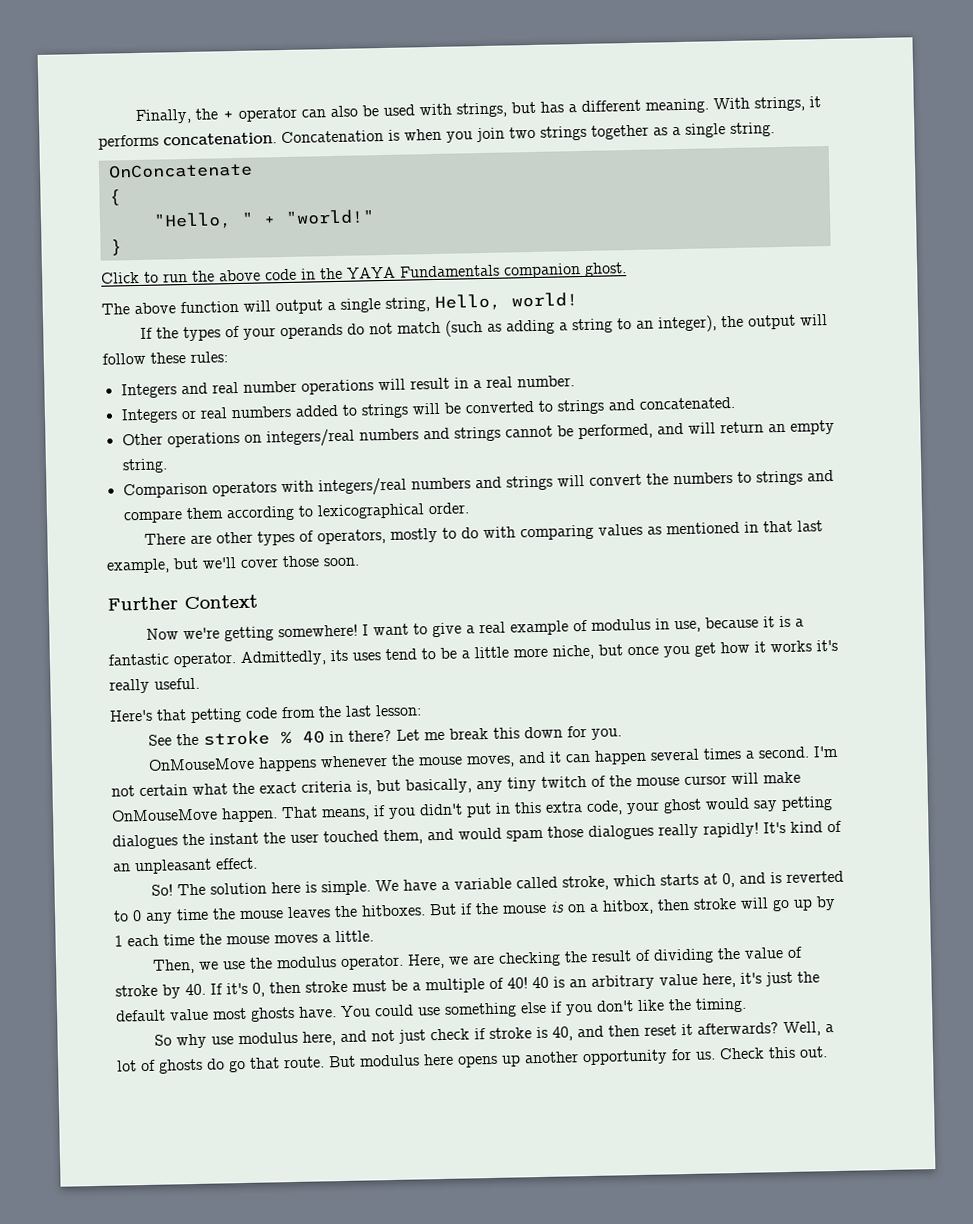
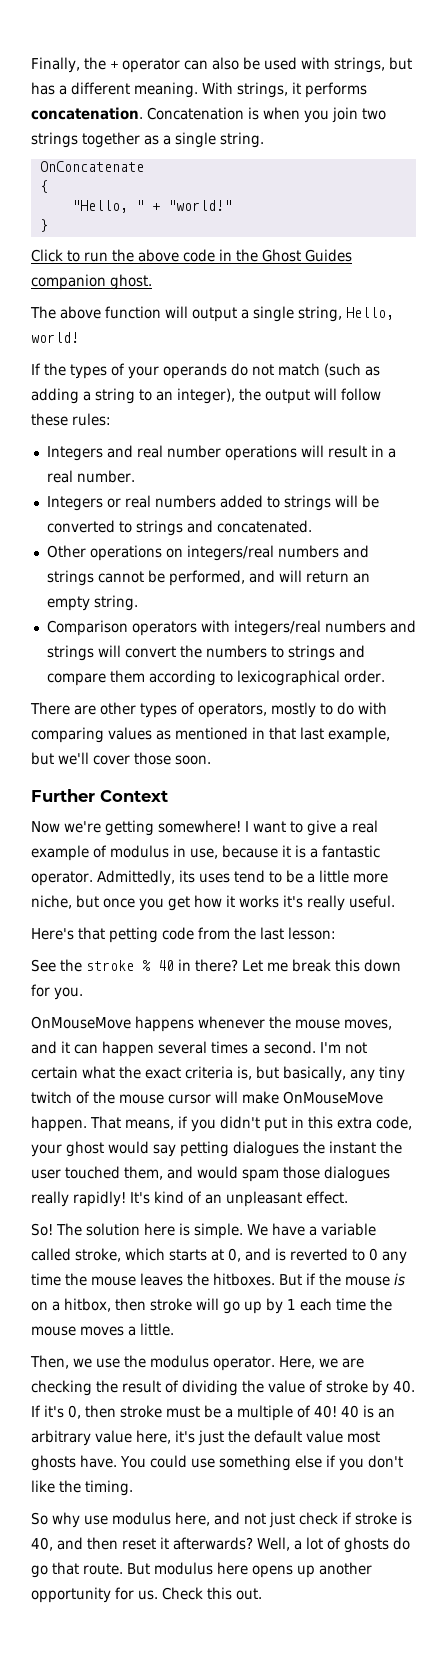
- Click to run the above code in the YAYA Fundamentals companion ghost.
+ Click to run the above code in the Ghost Guides companion ghost.

